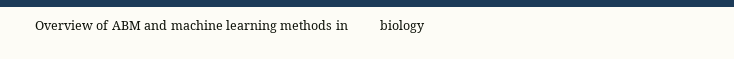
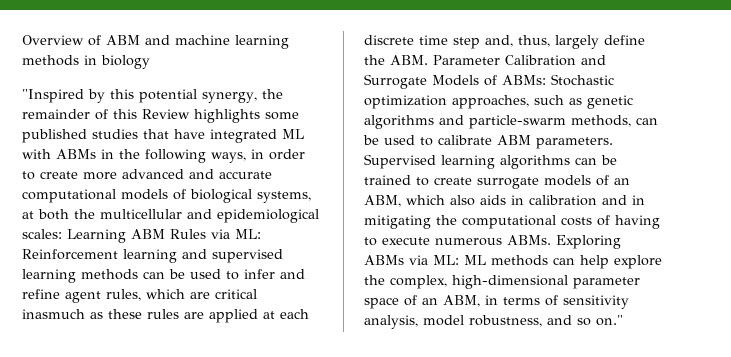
+ "Inspired by this potential synergy, the remainder of this Review highlights some published studies that have integrated ML with ABMs in the following ways, in order to create more advanced and accurate computational models of biological systems, at both the multicellular and epidemiological scales: Learning ABM Rules via ML: Reinforcement learning and supervised learning methods can be used to infer and refine agent rules, which are critical inasmuch as these rules are applied at each discrete time step and, thus, largely define the ABM. Parameter Calibration and Surrogate Models of ABMs: Stochastic optimization approaches, such as genetic algorithms and particle-swarm methods, can be used to calibrate ABM parameters. Supervised learning algorithms can be trained to create surrogate models of an ABM, which also aids in calibration and in mitigating the computational costs of having to execute numerous ABMs. Exploring ABMs via ML: ML methods can help explore the complex, high-dimensional parameter space of an ABM, in terms of sensitivity analysis, model robustness, and so on."

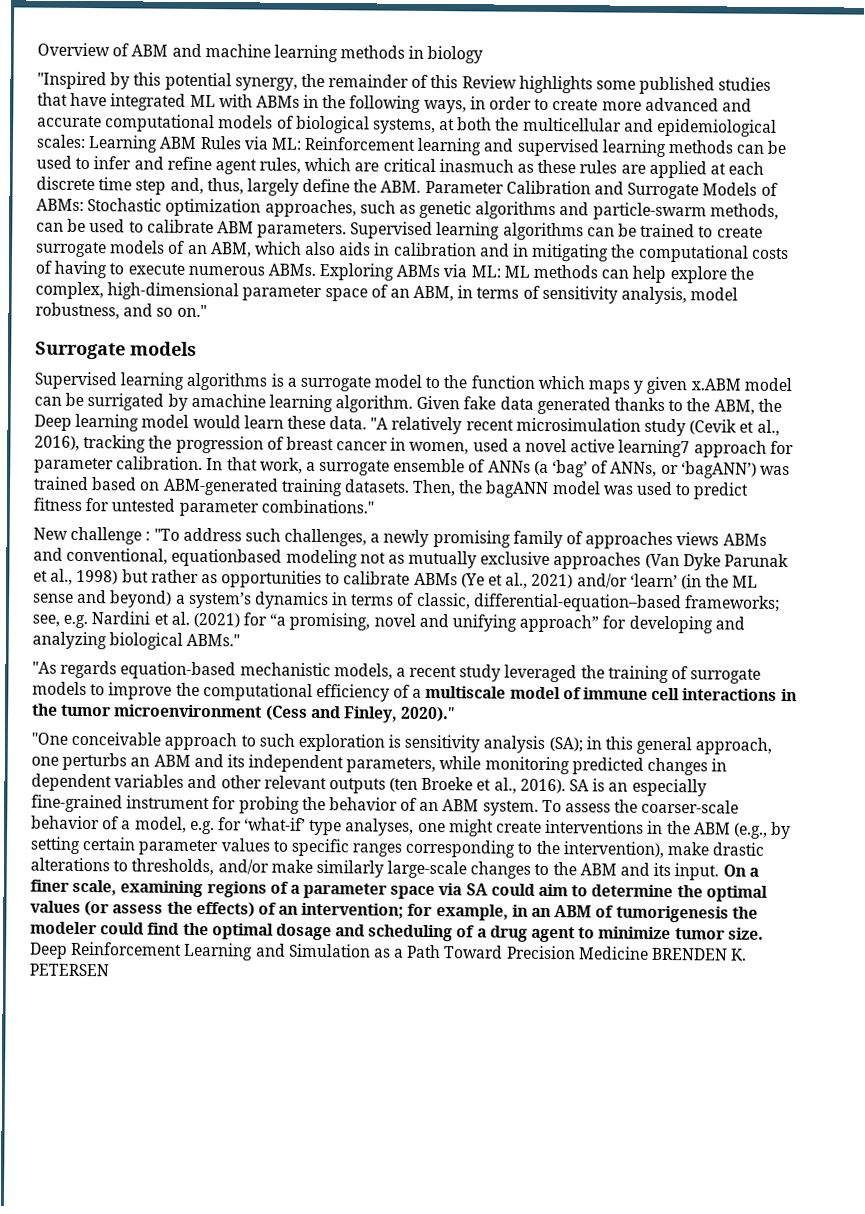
+ Surrogate models
+ Supervised learning algorithms is a surrogate model to the function which maps y given x.ABM model can be surrigated by amachine learning algorithm. Given fake data generated thanks to the ABM, the Deep learning model would learn these data. "A relatively recent microsimulation study (Cevik et al., 2016), tracking the progression of breast cancer in women, used a novel active learning7 approach for parameter calibration. In that work, a surrogate ensemble of ANNs (a ‘bag’ of ANNs, or ‘bagANN’) was trained based on ABM-generated training datasets. Then, the bagANN model was used to predict fitness for untested parameter combinations."
+ New challenge : "To address such challenges, a newly promising family of approaches views ABMs and conventional, equationbased modeling not as mutually exclusive approaches (Van Dyke Parunak et al., 1998) but rather as opportunities to calibrate ABMs (Ye et al., 2021) and/or ‘learn’ (in the ML sense and beyond) a system’s dynamics in terms of classic, differential-equation–based frameworks; see, e.g. Nardini et al. (2021) for “a promising, novel and unifying approach” for developing and analyzing biological ABMs."
+ "As regards equation-based mechanistic models, a recent study leveraged the training of surrogate models to improve the computational efficiency of a multiscale model of immune cell interactions in the tumor microenvironment (Cess and Finley, 2020)."
+ "One conceivable approach to such exploration is sensitivity analysis (SA); in this general approach, one perturbs an ABM and its independent parameters, while monitoring predicted changes in dependent variables and other relevant outputs (ten Broeke et al., 2016). SA is an especially fine-grained instrument for probing the behavior of an ABM system. To assess the coarser-scale behavior of a model, e.g. for ‘what-if’ type analyses, one might create interventions in the ABM (e.g., by setting certain parameter values to specific ranges corresponding to the intervention), make drastic alterations to thresholds, and/or make similarly large-scale changes to the ABM and its input. On a finer scale, examining regions of a parameter space via SA could aim to determine the optimal values (or assess the effects) of an intervention; for example, in an ABM of tumorigenesis the modeler could find the optimal dosage and scheduling of a drug agent to minimize tumor size. Deep Reinforcement Learning and Simulation as a Path Toward Precision Medicine BRENDEN K. PETERSEN

